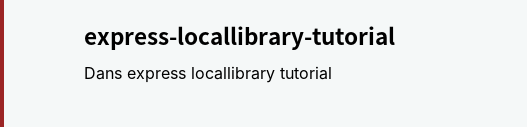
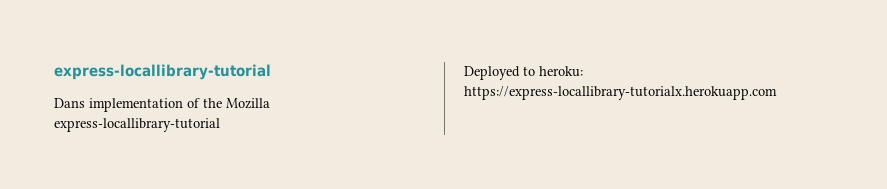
- Dans express locallibrary tutorial
+ Dans implementation of the Mozilla express-locallibrary-tutorial
+ Deployed to heroku: https://express-locallibrary-tutorialx.herokuapp.com

